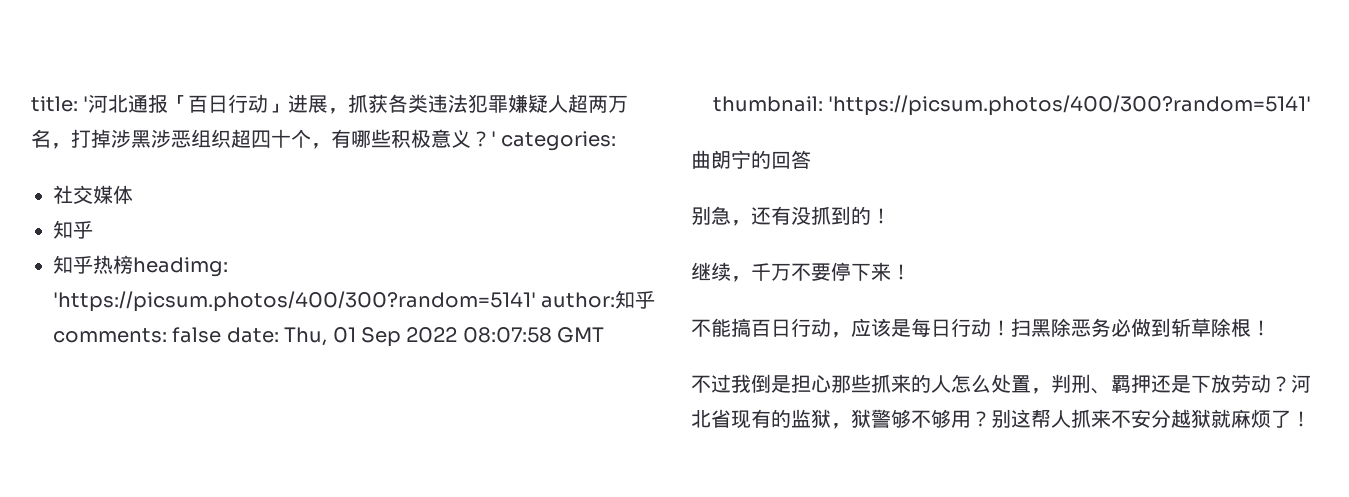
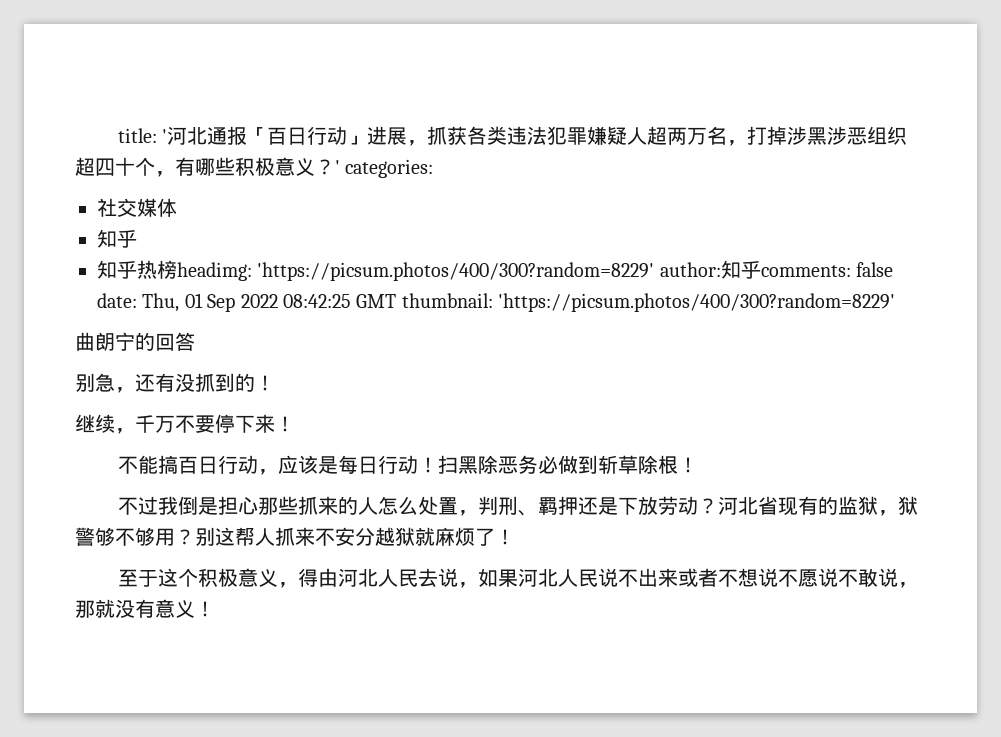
- 知乎热榜headimg: 'https://picsum.photos/400/300?random=5141' author:知乎comments: false date: Thu, 01 Sep 2022 08:07:58 GMT thumbnail: 'https://picsum.photos/400/300?random=5141'
+ 知乎热榜headimg: 'https://picsum.photos/400/300?random=8229' author:知乎comments: false date: Thu, 01 Sep 2022 08:42:25 GMT thumbnail: 'https://picsum.photos/400/300?random=8229'
+ 至于这个积极意义，得由河北人民去说，如果河北人民说不出来或者不想说不愿说不敢说，那就没有意义！

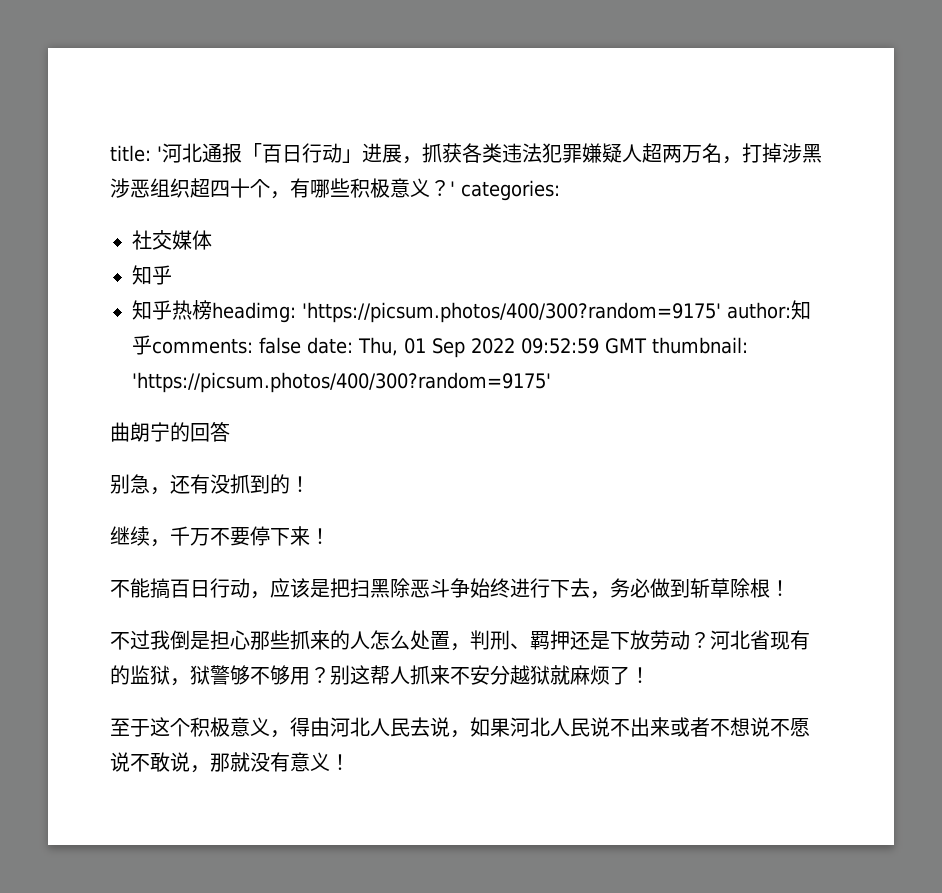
- 知乎热榜headimg: 'https://picsum.photos/400/300?random=8229' author:知乎comments: false date: Thu, 01 Sep 2022 08:42:25 GMT thumbnail: 'https://picsum.photos/400/300?random=8229'
+ 知乎热榜headimg: 'https://picsum.photos/400/300?random=9175' author:知乎comments: false date: Thu, 01 Sep 2022 09:52:59 GMT thumbnail: 'https://picsum.photos/400/300?random=9175'
- 不能搞百日行动，应该是每日行动！扫黑除恶务必做到斩草除根！
+ 不能搞百日行动，应该是把扫黑除恶斗争始终进行下去，务必做到斩草除根！

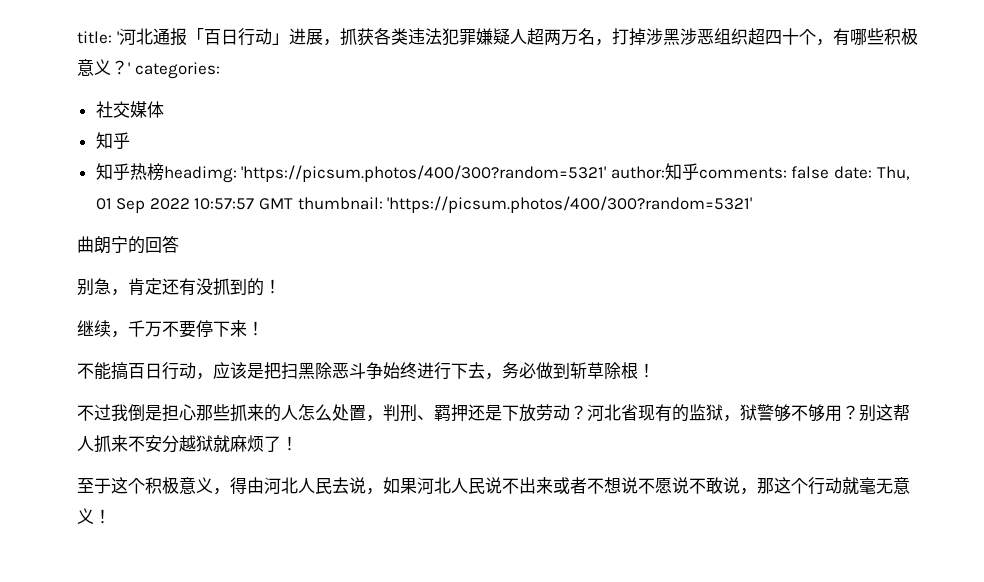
- 知乎热榜headimg: 'https://picsum.photos/400/300?random=9175' author:知乎comments: false date: Thu, 01 Sep 2022 09:52:59 GMT thumbnail: 'https://picsum.photos/400/300?random=9175'
+ 知乎热榜headimg: 'https://picsum.photos/400/300?random=5321' author:知乎comments: false date: Thu, 01 Sep 2022 10:57:57 GMT thumbnail: 'https://picsum.photos/400/300?random=5321'
- 别急，还有没抓到的！
+ 别急，肯定还有没抓到的！
- 至于这个积极意义，得由河北人民去说，如果河北人民说不出来或者不想说不愿说不敢说，那就没有意义！
+ 至于这个积极意义，得由河北人民去说，如果河北人民说不出来或者不想说不愿说不敢说，那这个行动就毫无意义！

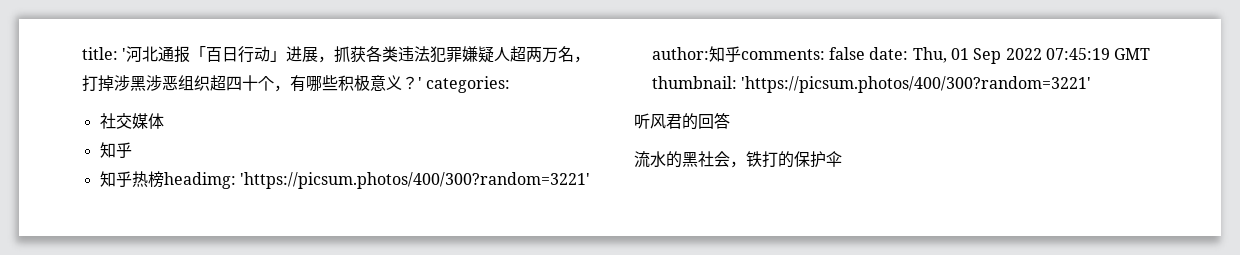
- 知乎热榜headimg: 'https://picsum.photos/400/300?random=5321' author:知乎comments: false date: Thu, 01 Sep 2022 10:57:57 GMT thumbnail: 'https://picsum.photos/400/300?random=5321'
- 曲朗宁的回答
+ 知乎热榜headimg: 'https://picsum.photos/400/300?random=3221' author:知乎comments: false date: Thu, 01 Sep 2022 07:45:19 GMT thumbnail: 'https://picsum.photos/400/300?random=3221'
+ 听风君的回答
- 别急，肯定还有没抓到的！
- 继续，千万不要停下来！
- 不能搞百日行动，应该是把扫黑除恶斗争始终进行下去，务必做到斩草除根！
- 不过我倒是担心那些抓来的人怎么处置，判刑、羁押还是下放劳动？河北省现有的监狱，狱警够不够用？别这帮人抓来不安分越狱就麻烦了！
- 至于这个积极意义，得由河北人民去说，如果河北人民说不出来或者不想说不愿说不敢说，那这个行动就毫无意义！
+ 流水的黑社会，铁打的保护伞

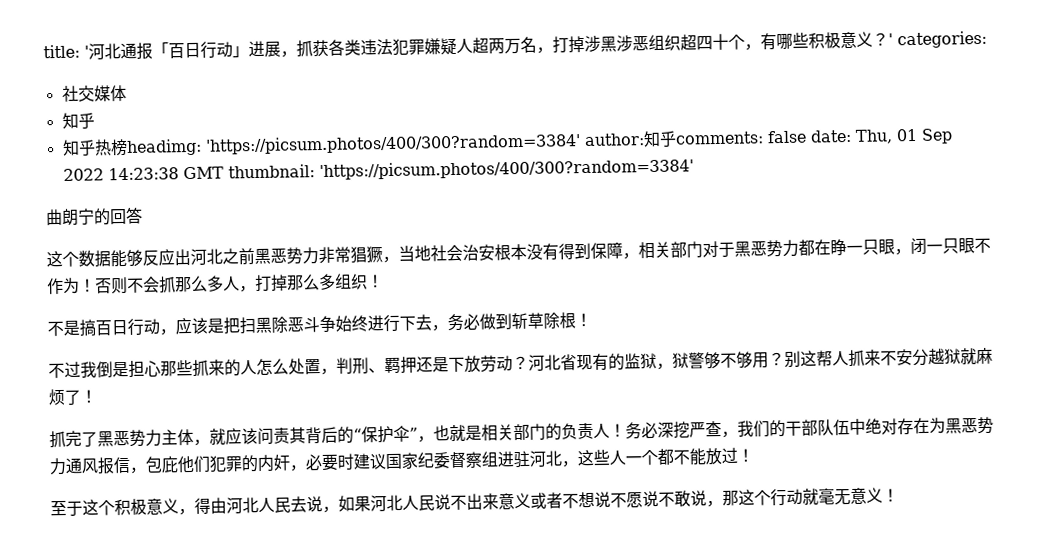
- 知乎热榜headimg: 'https://picsum.photos/400/300?random=3221' author:知乎comments: false date: Thu, 01 Sep 2022 07:45:19 GMT thumbnail: 'https://picsum.photos/400/300?random=3221'
- 听风君的回答
+ 知乎热榜headimg: 'https://picsum.photos/400/300?random=3384' author:知乎comments: false date: Thu, 01 Sep 2022 14:23:38 GMT thumbnail: 'https://picsum.photos/400/300?random=3384'
+ 曲朗宁的回答
- 流水的黑社会，铁打的保护伞
+ 这个数据能够反应出河北之前黑恶势力非常猖獗，当地社会治安根本没有得到保障，相关部门对于黑恶势力都在睁一只眼，闭一只眼不作为！否则不会抓那么多人，打掉那么多组织！
+ 不是搞百日行动，应该是把扫黑除恶斗争始终进行下去，务必做到斩草除根！
+ 不过我倒是担心那些抓来的人怎么处置，判刑、羁押还是下放劳动？河北省现有的监狱，狱警够不够用？别这帮人抓来不安分越狱就麻烦了！
+ 抓完了黑恶势力主体，就应该问责其背后的“保护伞”，也就是相关部门的负责人！务必深挖严查，我们的干部队伍中绝对存在为黑恶势力通风报信，包庇他们犯罪的内奸，必要时建议国家纪委督察组进驻河北，这些人一个都不能放过！
+ 至于这个积极意义，得由河北人民去说，如果河北人民说不出来意义或者不想说不愿说不敢说，那这个行动就毫无意义！

